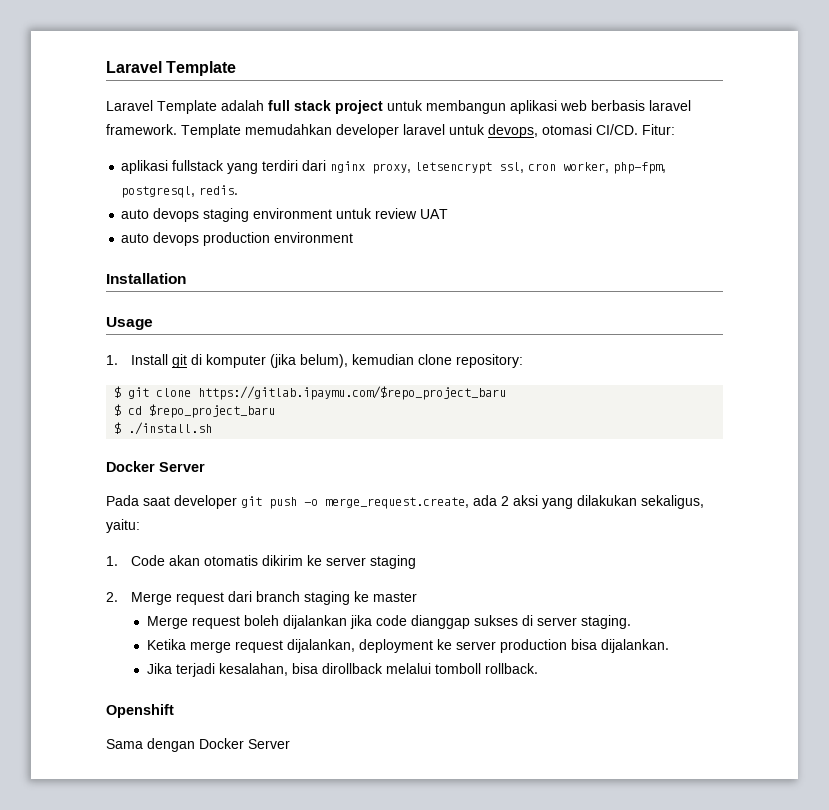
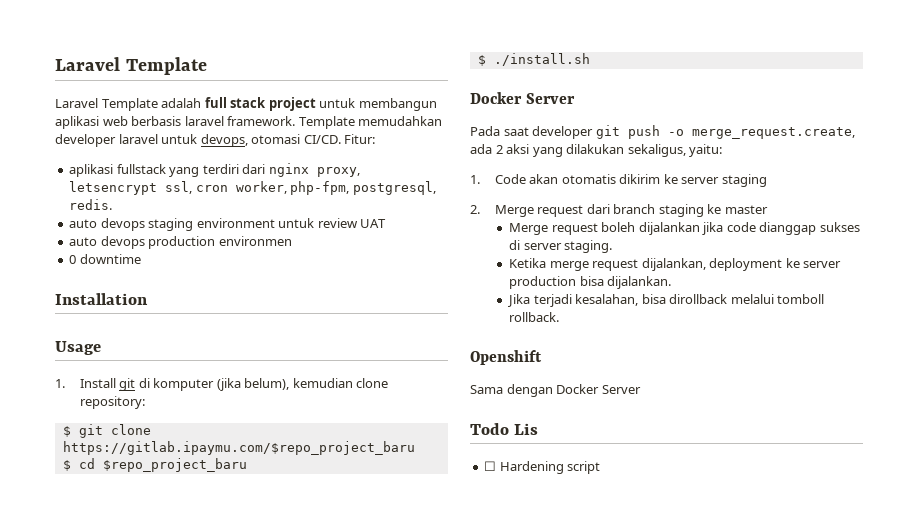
- auto devops production environment
+ auto devops production environmen
+ 0 downtime
+ Todo Lis
+ ☐ Hardening script

